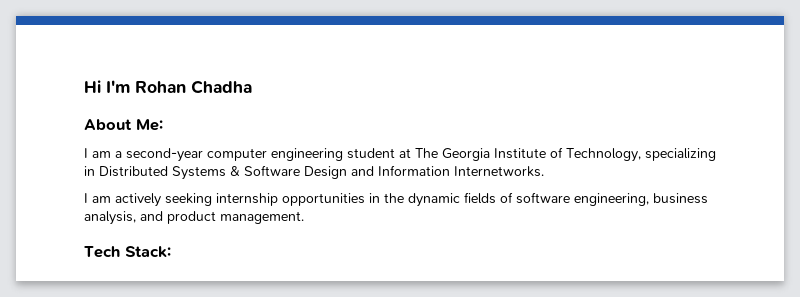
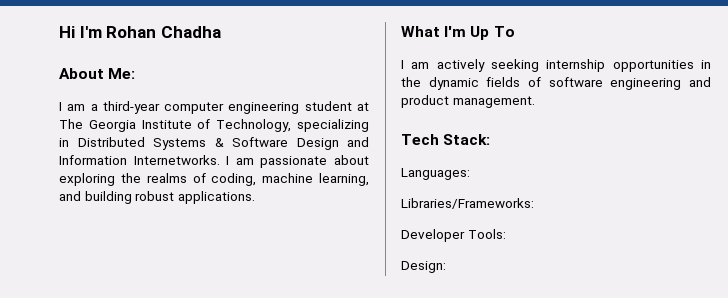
- I am a second-year computer engineering student at The Georgia Institute of Technology, specializing in Distributed Systems & Software Design and Information Internetworks.
+ I am a third-year computer engineering student at The Georgia Institute of Technology, specializing in Distributed Systems & Software Design and Information Internetworks. I am passionate about exploring the realms of coding, machine learning, and building robust applications.
+ What I'm Up To
- I am actively seeking internship opportunities in the dynamic fields of software engineering, business analysis, and product management.
+ I am actively seeking internship opportunities in the dynamic fields of software engineering and product management.
+ Languages:
+ Libraries/Frameworks:
+ Developer Tools:
+ Design:

